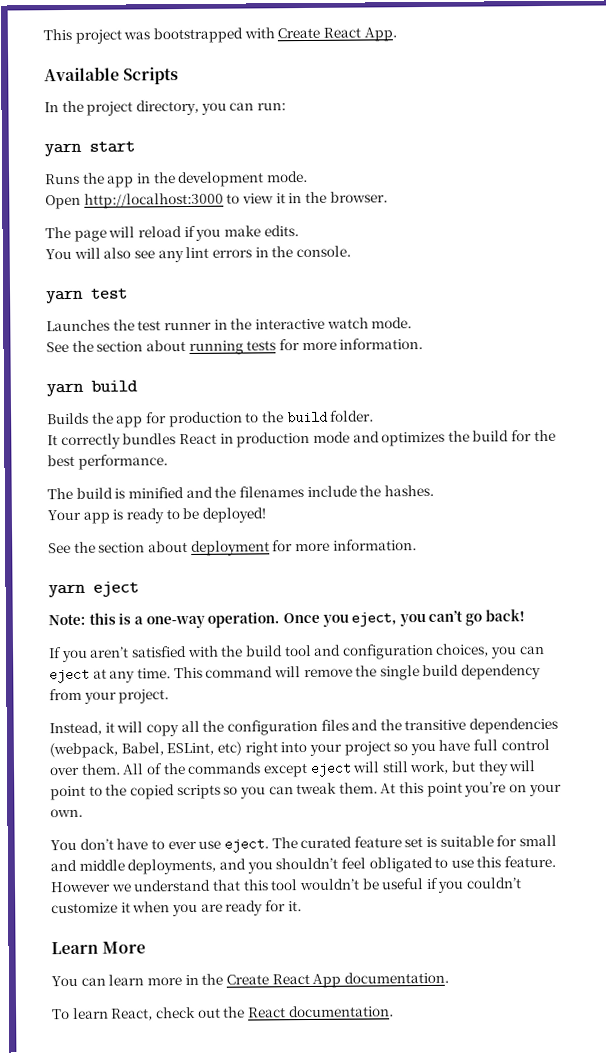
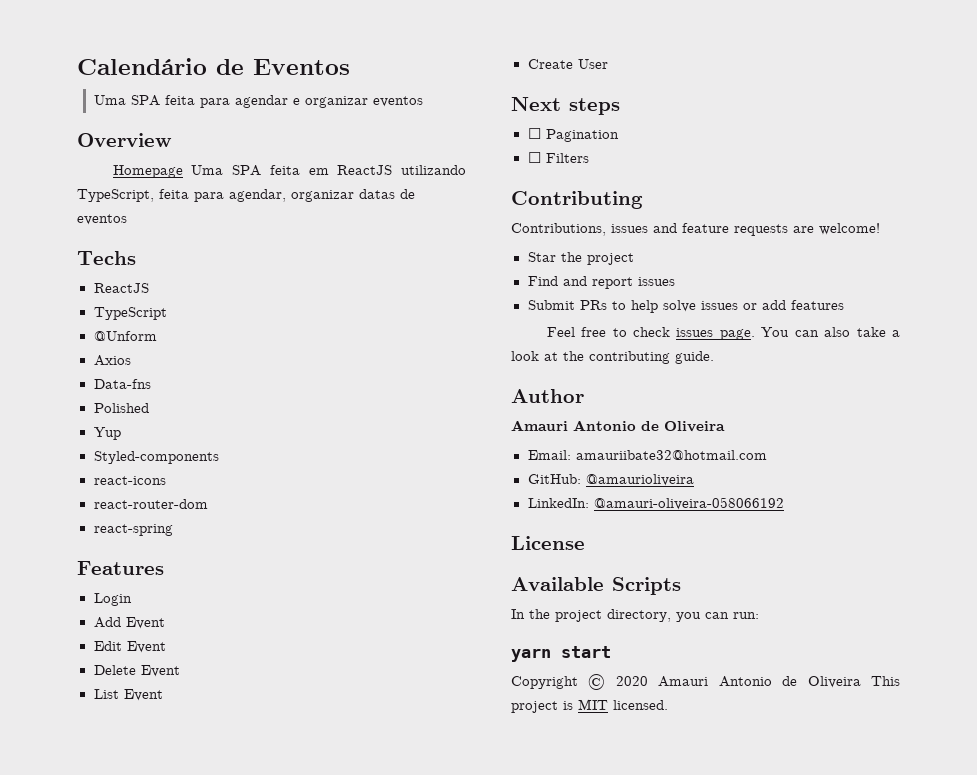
- This project was bootstrapped with Create React App.
+ Calendário de Eventos
+ Uma SPA feita para agendar e organizar eventos
+ Overview
+ Homepage Uma SPA feita em ReactJS utilizando TypeScript, feita para agendar, organizar datas de eventos
+ Techs
+ ReactJS
+ TypeScript
+ @Unform
+ Axios
+ Data-fns
+ Polished
+ Yup
+ Styled-components
+ react-icons
+ react-router-dom
+ react-spring
+ Features
+ Login
+ Add Event
+ Edit Event
+ Delete Event
+ List Event
+ Create User
+ Next steps
+ ☐ Pagination
+ ☐ Filters
+ Contributing
+ Contributions, issues and feature requests are welcome!
+ Star the project
+ Find and report issues
+ Submit PRs to help solve issues or add features
+ Feel free to check issues page. You can also take a look at the contributing guide.
+ Author
+ Amauri Antonio de Oliveira
+ Email: amauriibate32@hotmail.com
+ GitHub: @amaurioliveira
+ LinkedIn: @amauri-oliveira-058066192
+ License
- Runs the app in the development mode.
- Open http://localhost:3000 to view it in the browser.
- The page will reload if you make edits.
- You will also see any lint errors in the console.
- yarn test
- Launches the test runner in the interactive watch mode.
- See the section about running tests for more information.
- yarn build
- Builds the app for production to the build folder.
- It correctly bundles React in production mode and optimizes the build for the best performance.
- The build is minified and the filenames include the hashes.
- Your app is ready to be deployed!
- See the section about deployment for more information.
- yarn eject
- Note: this is a one-way operation. Once you eject, you can’t go back!
- If you aren’t satisfied with the build tool and configuration choices, you can eject at any time. This command will remove the single build dependency from your project.
- Instead, it will copy all the configuration files and the transitive dependencies (webpack, Babel, ESLint, etc) right into your project so you have full control over them. All of the commands except eject will still work, but they will point to the copied scripts so you can tweak them. At this point you’re on your own.
- You don’t have to ever use eject. The curated feature set is suitable for small and middle deployments, and you shouldn’t feel obligated to use this feature. However we understand that this tool wouldn’t be useful if you couldn’t customize it when you are ready for it.
- Learn More
- You can learn more in the Create React App documentation.
- To learn React, check out the React documentation.
+ Copyright © 2020 Amauri Antonio de Oliveira This project is MIT licensed.

